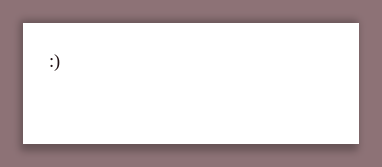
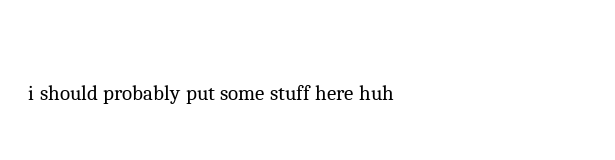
- :)
+ i should probably put some stuff here huh

